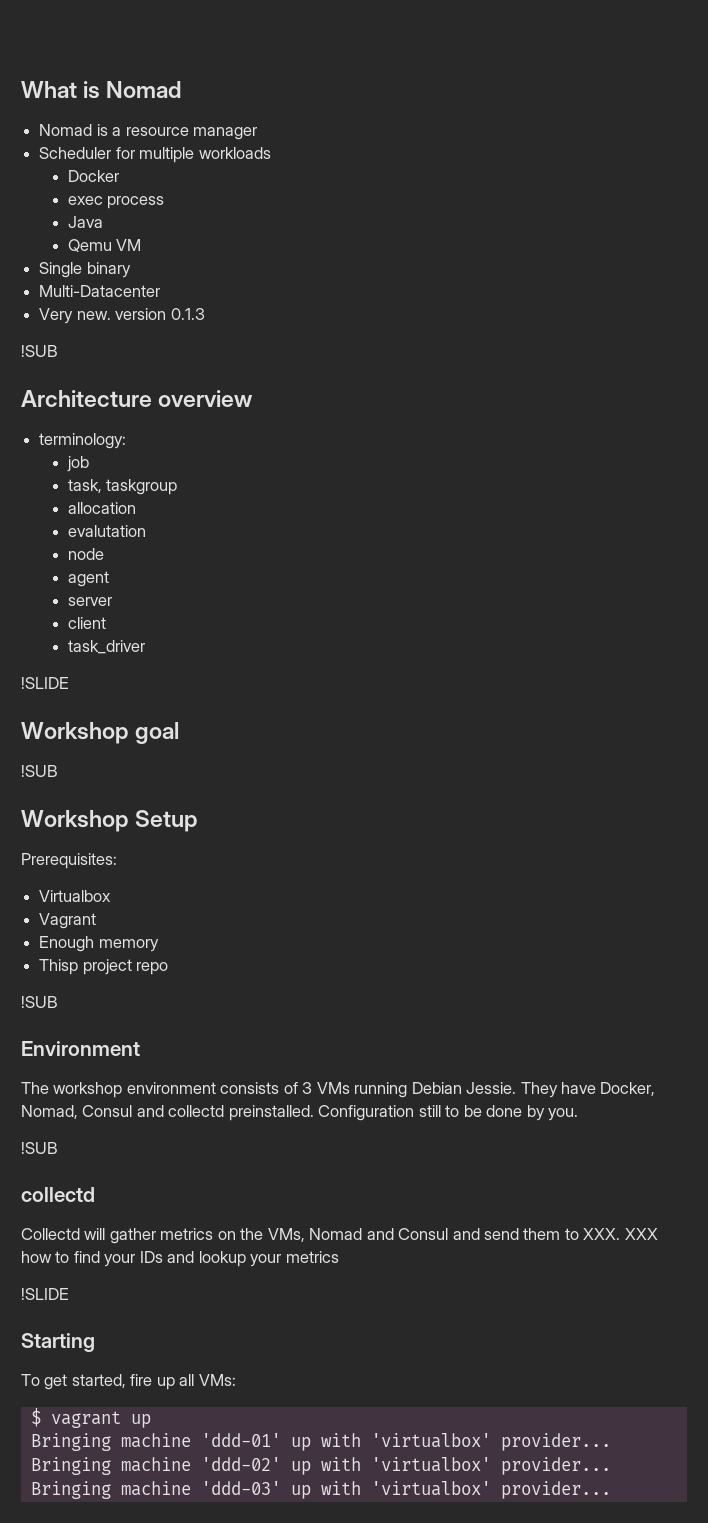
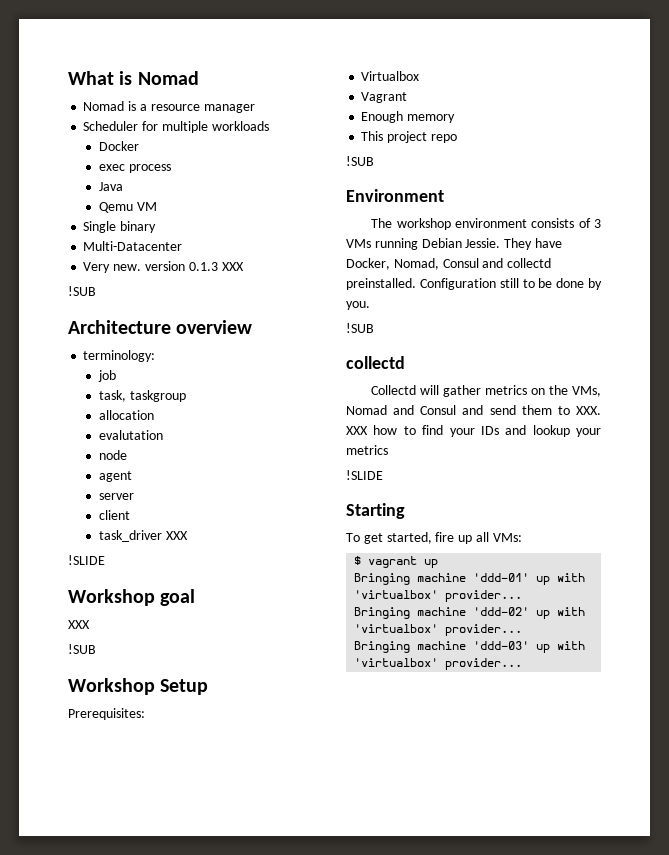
- Very new. version 0.1.3
+ Very new. version 0.1.3 XXX
- task_driver
+ task_driver XXX
  Workshop goal
+ XXX
- Thisp project repo
+ This project repo

